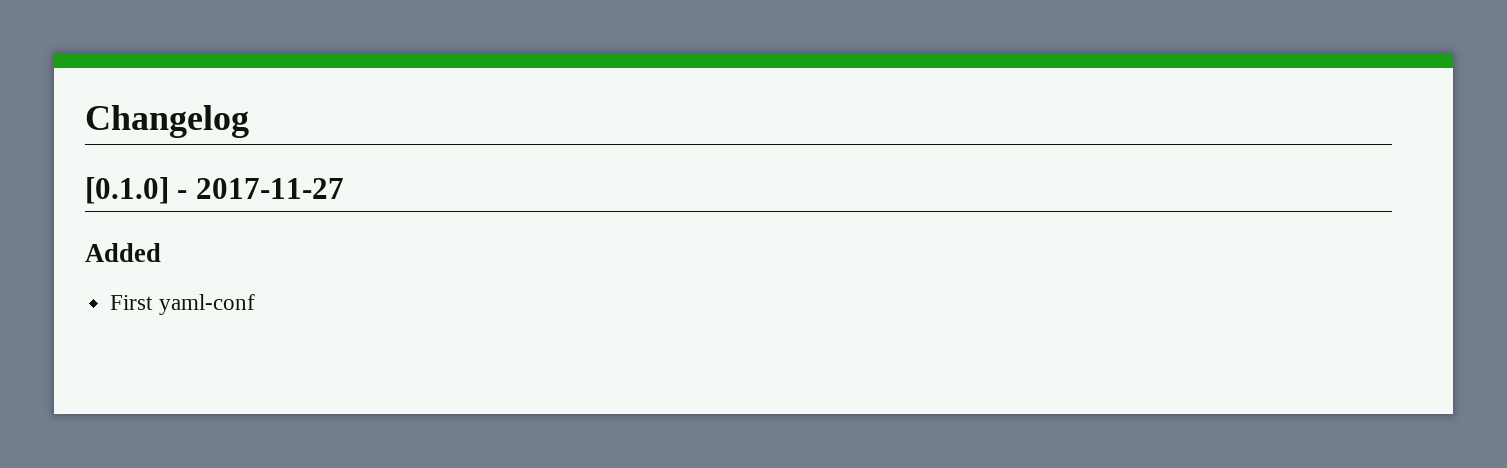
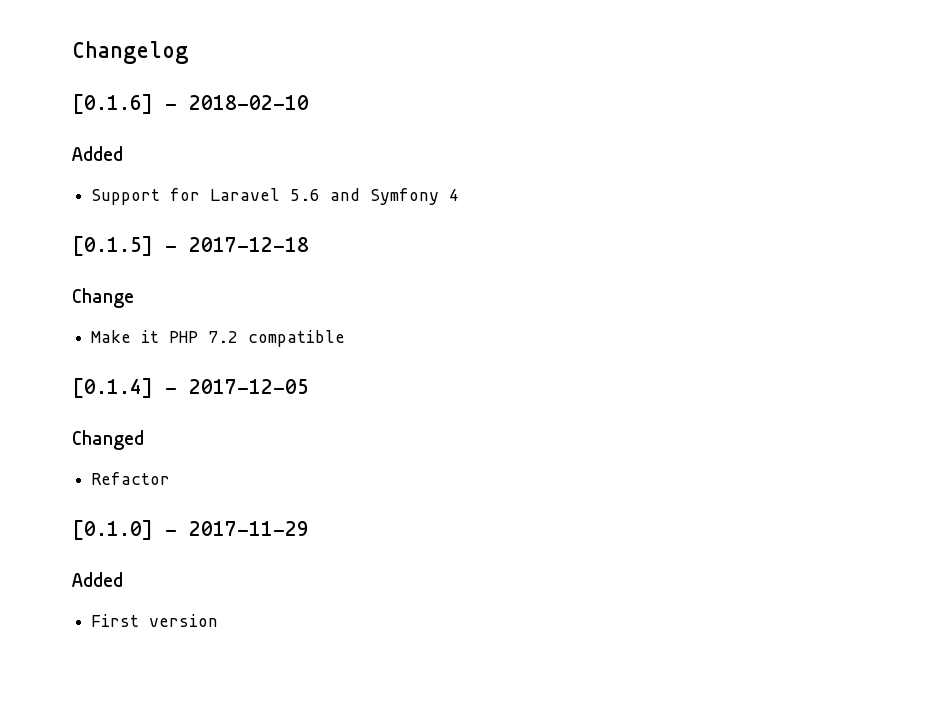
+ [0.1.6] - 2018-02-10
+ Added
+ Support for Laravel 5.6 and Symfony 4
+ [0.1.5] - 2017-12-18
+ Change
+ Make it PHP 7.2 compatible
+ [0.1.4] - 2017-12-05
+ Changed
+ Refactor
- [0.1.0] - 2017-11-27
+ [0.1.0] - 2017-11-29
- First yaml-conf
+ First version

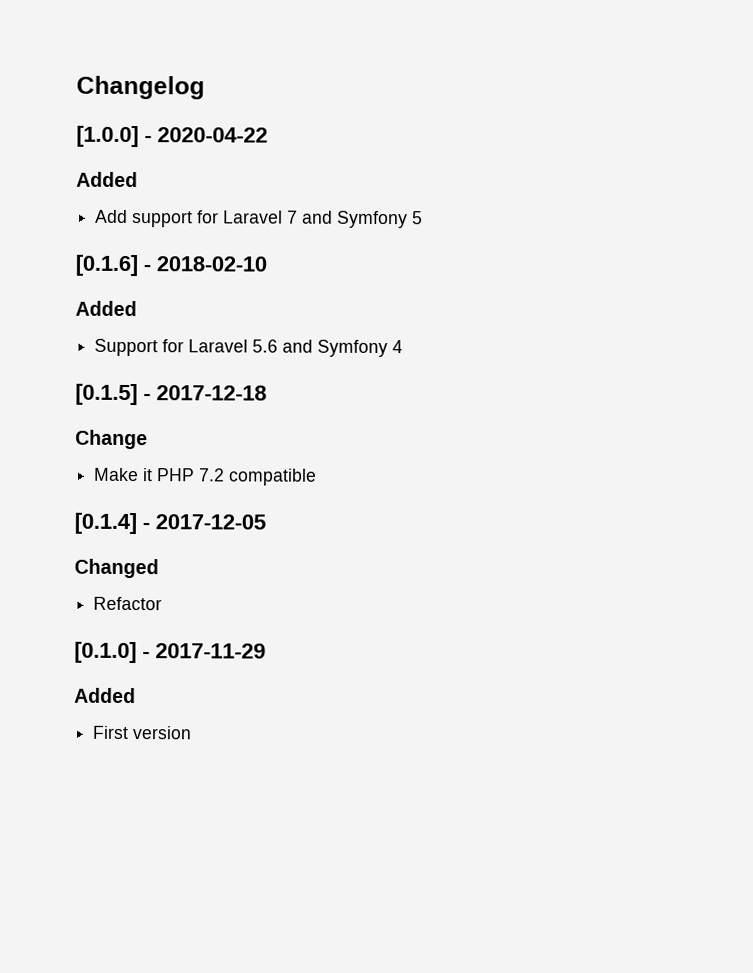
+ [1.0.0] - 2020-04-22
+ Added
+ Add support for Laravel 7 and Symfony 5

